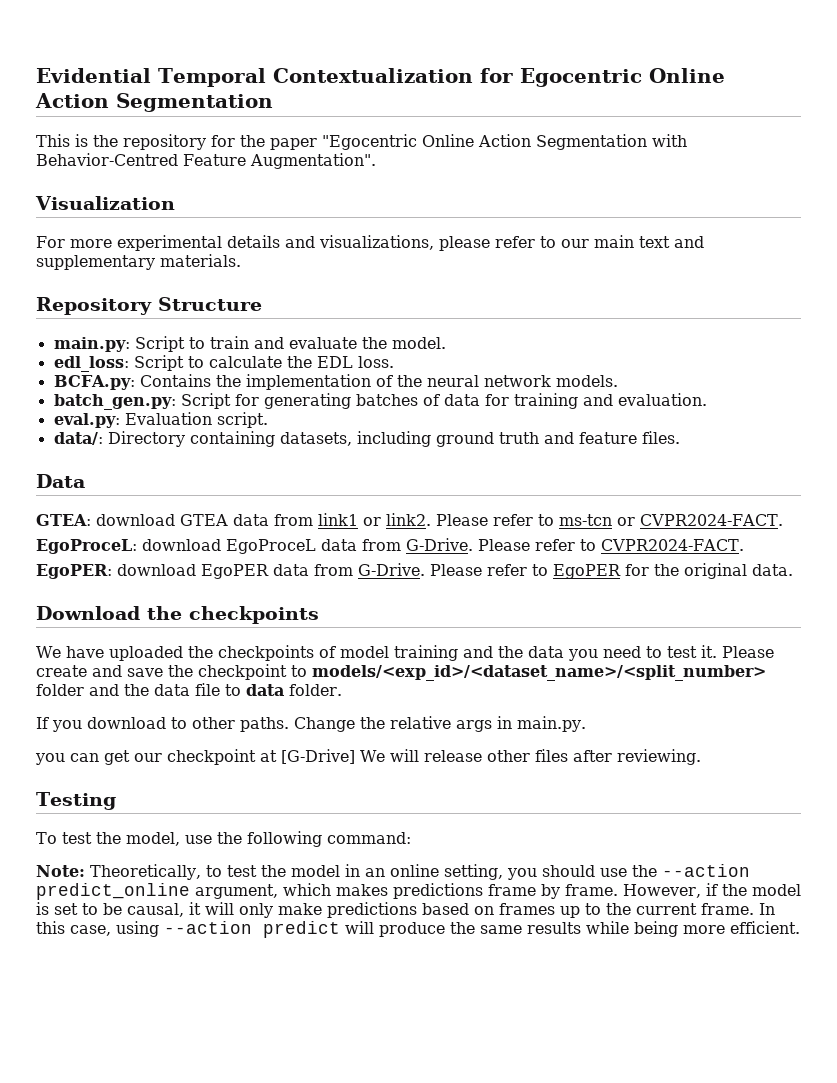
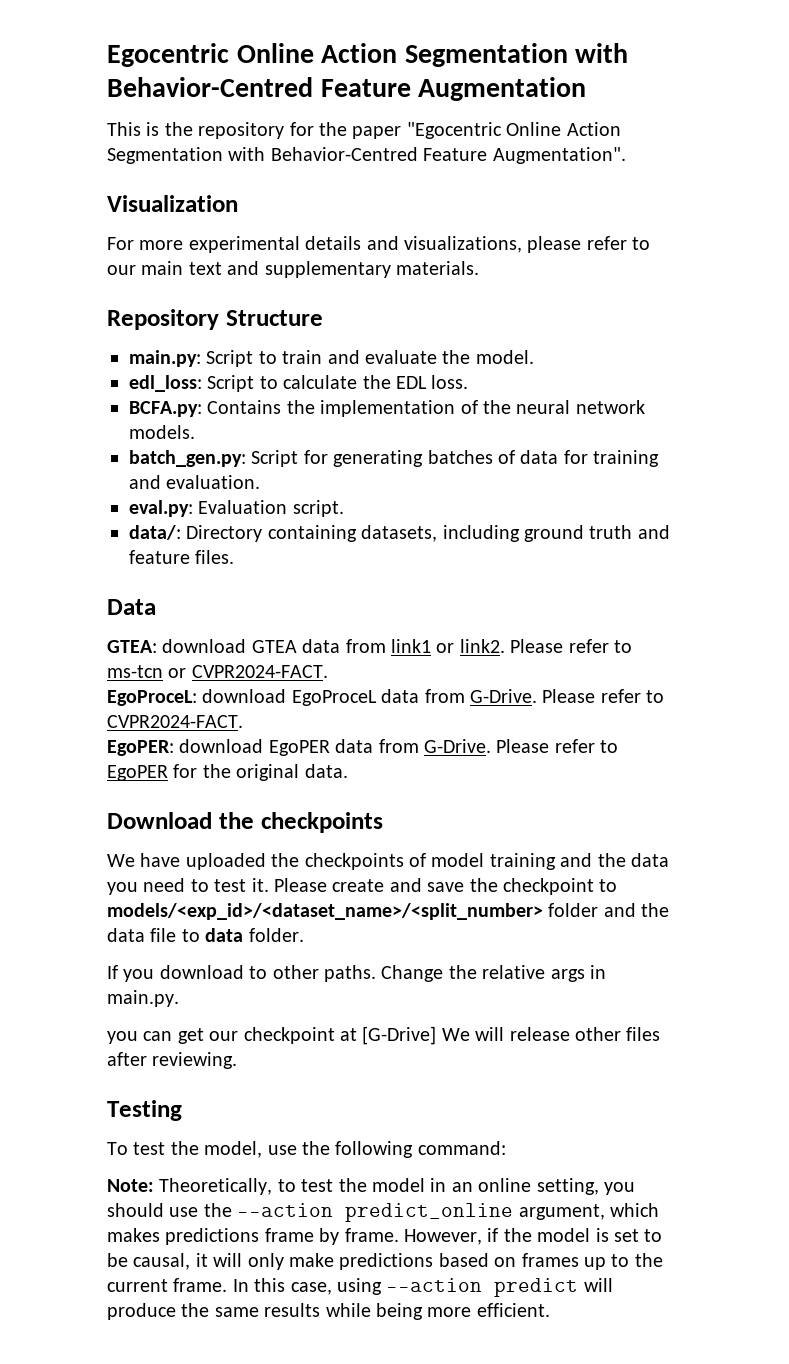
- Evidential Temporal Contextualization for Egocentric Online Action Segmentation
+ Egocentric Online Action Segmentation with Behavior-Centred Feature Augmentation

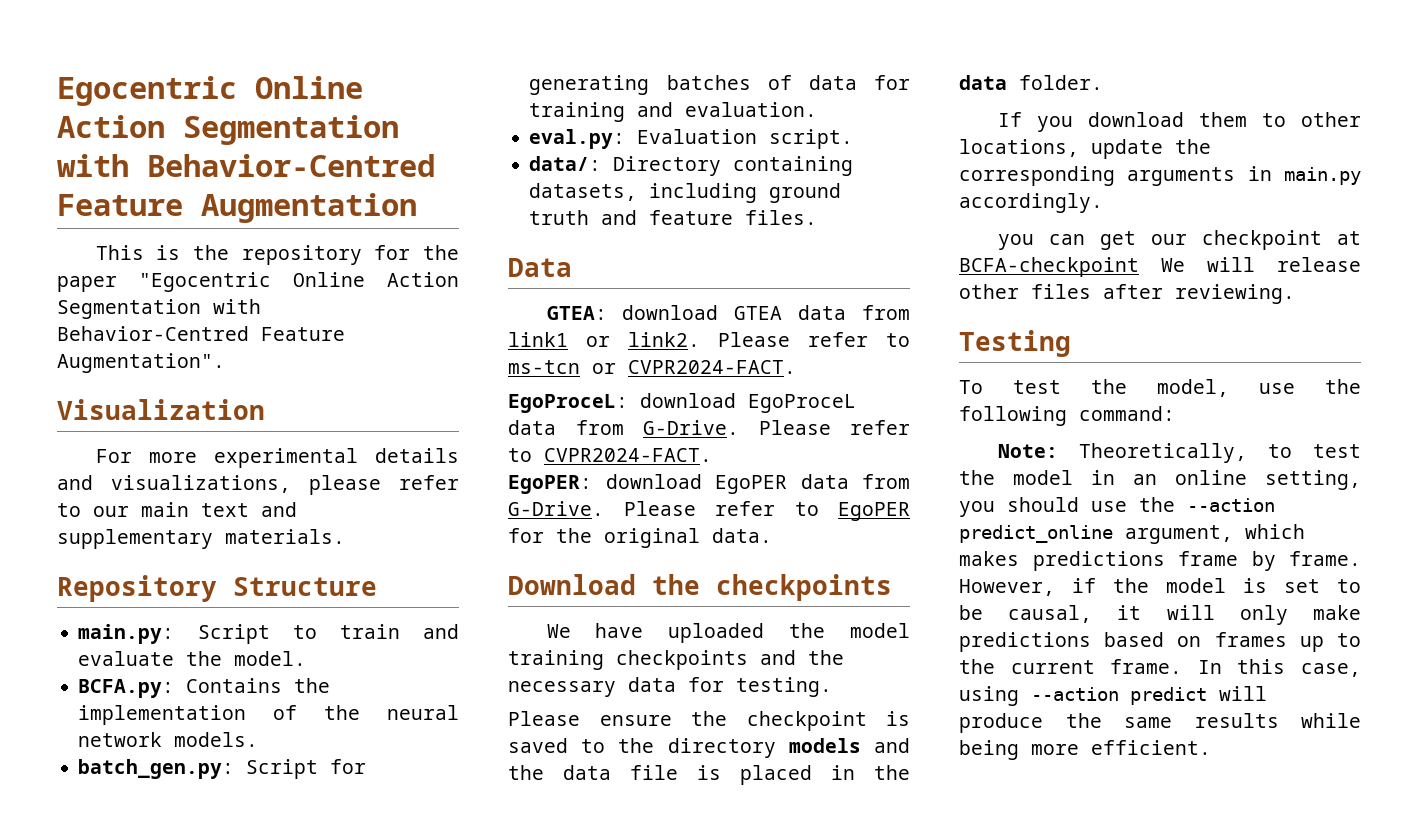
- edl_loss: Script to calculate the EDL loss.
- We have uploaded the checkpoints of model training and the data you need to test it. Please create and save the checkpoint to models/<exp_id>/<dataset_name>/<split_number> folder and the data file to data folder.
+ We have uploaded the model training checkpoints and the necessary data for testing.
+ Please ensure the checkpoint is saved to the directory models and the data file is placed in the data folder.
- If you download to other paths. Change the relative args in main.py.
+ If you download them to other locations, update the corresponding arguments in main.py accordingly.
- you can get our checkpoint at [G-Drive] We will release other files after reviewing.
+ you can get our checkpoint at BCFA-checkpoint We will release other files after reviewing.

